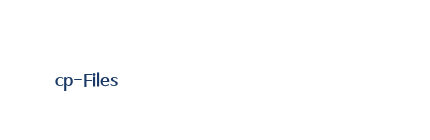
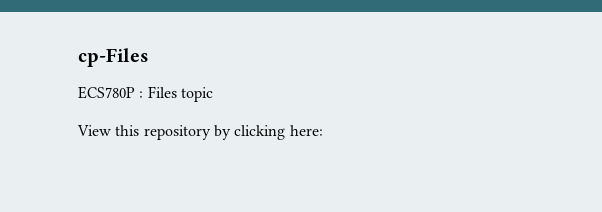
+ ECS780P : Files topic
+ View this repository by clicking here:

